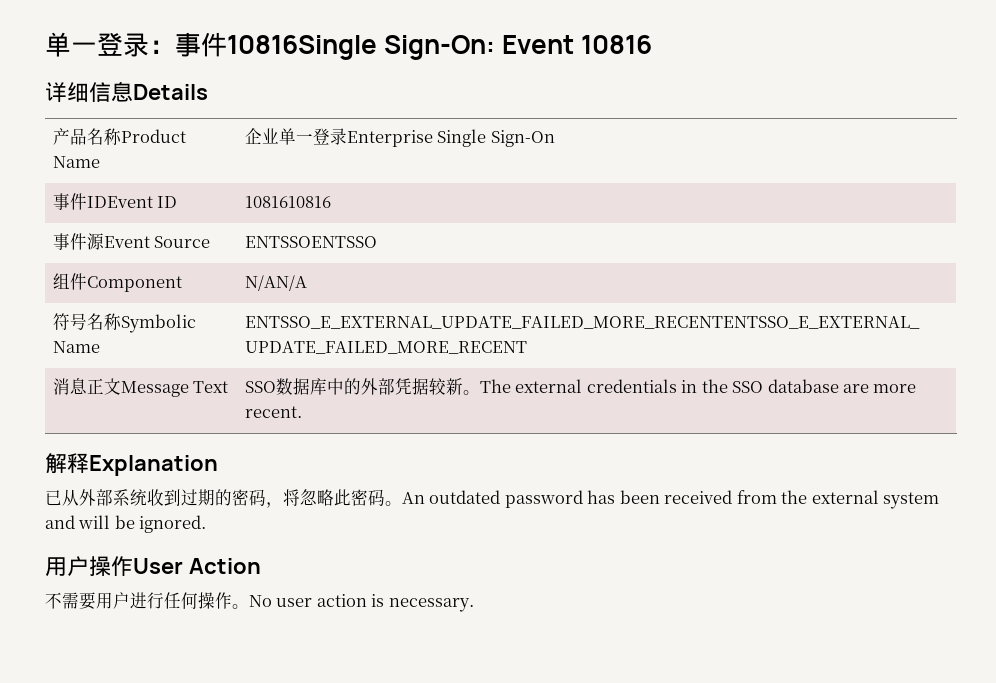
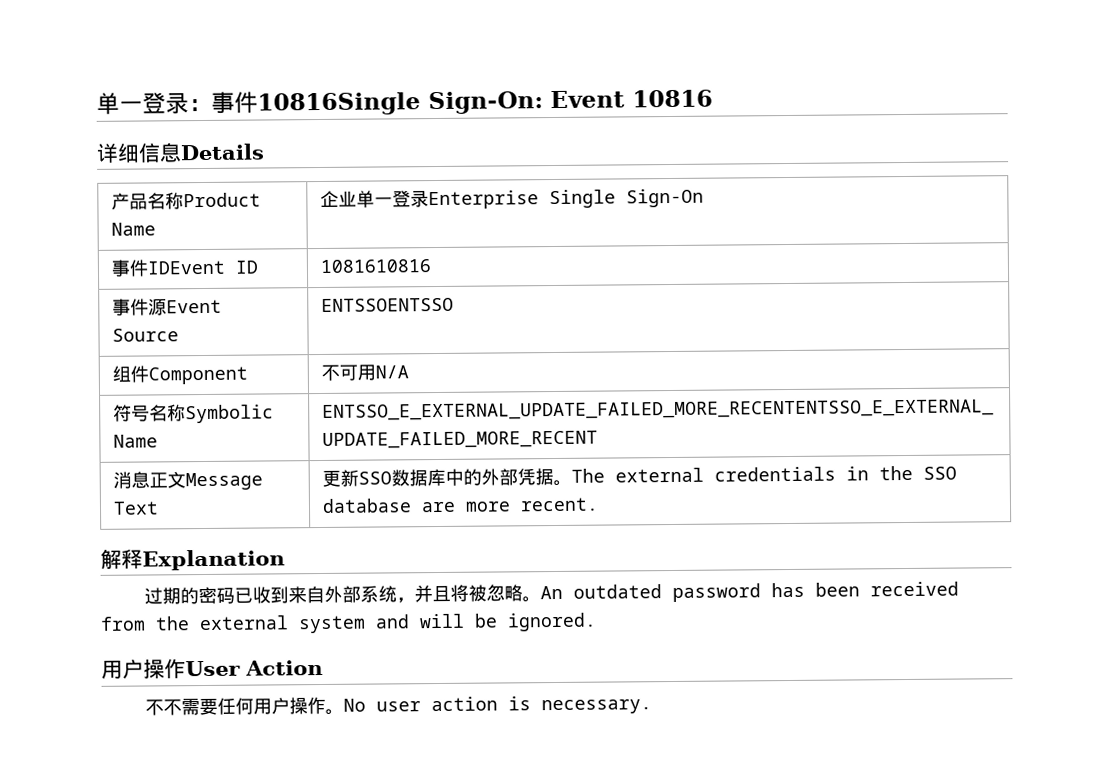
- 组件Component | N/AN/A
+ 组件Component | 不可用N/A
- 消息正文Message Text | SSO数据库中的外部凭据较新。The external credentials in the SSO database are more recent.
+ 消息正文Message Text | 更新SSO数据库中的外部凭据。The external credentials in the SSO database are more recent.
- 已从外部系统收到过期的密码，将忽略此密码。
+ 过期的密码已收到来自外部系统，并且将被忽略。
- 不需要用户进行任何操作。
+ 不不需要任何用户操作。

